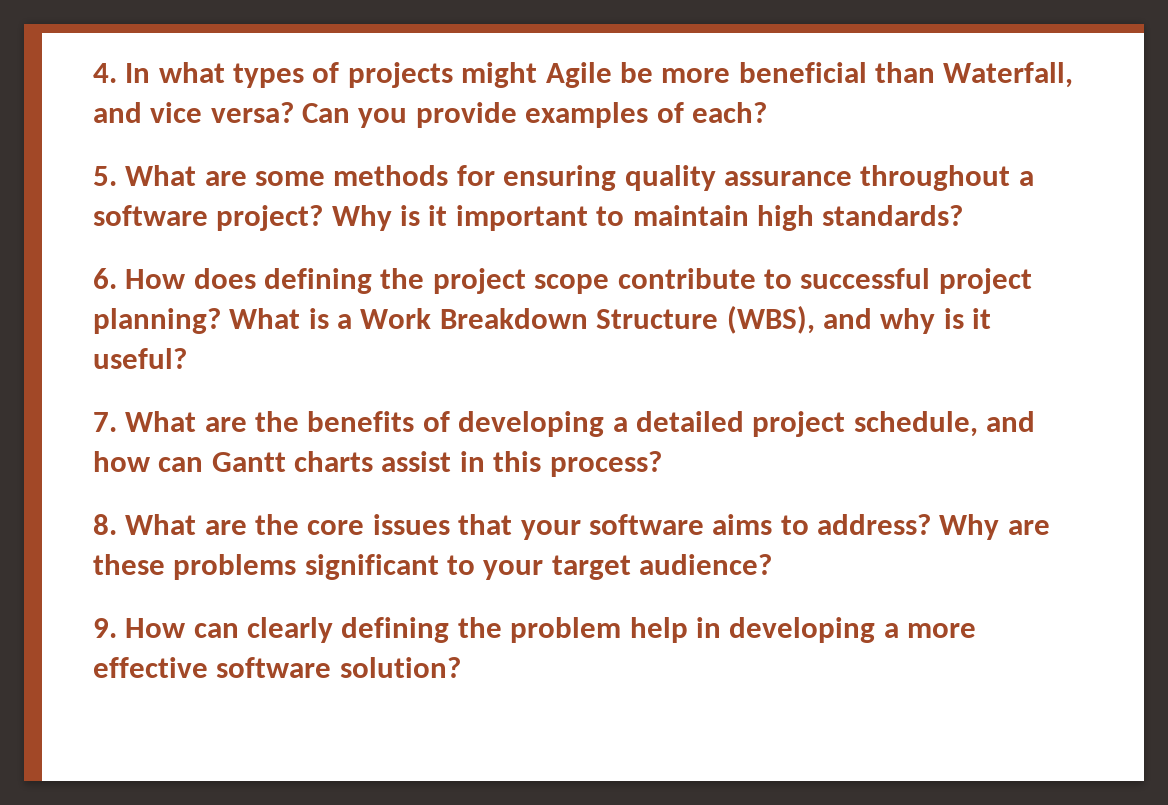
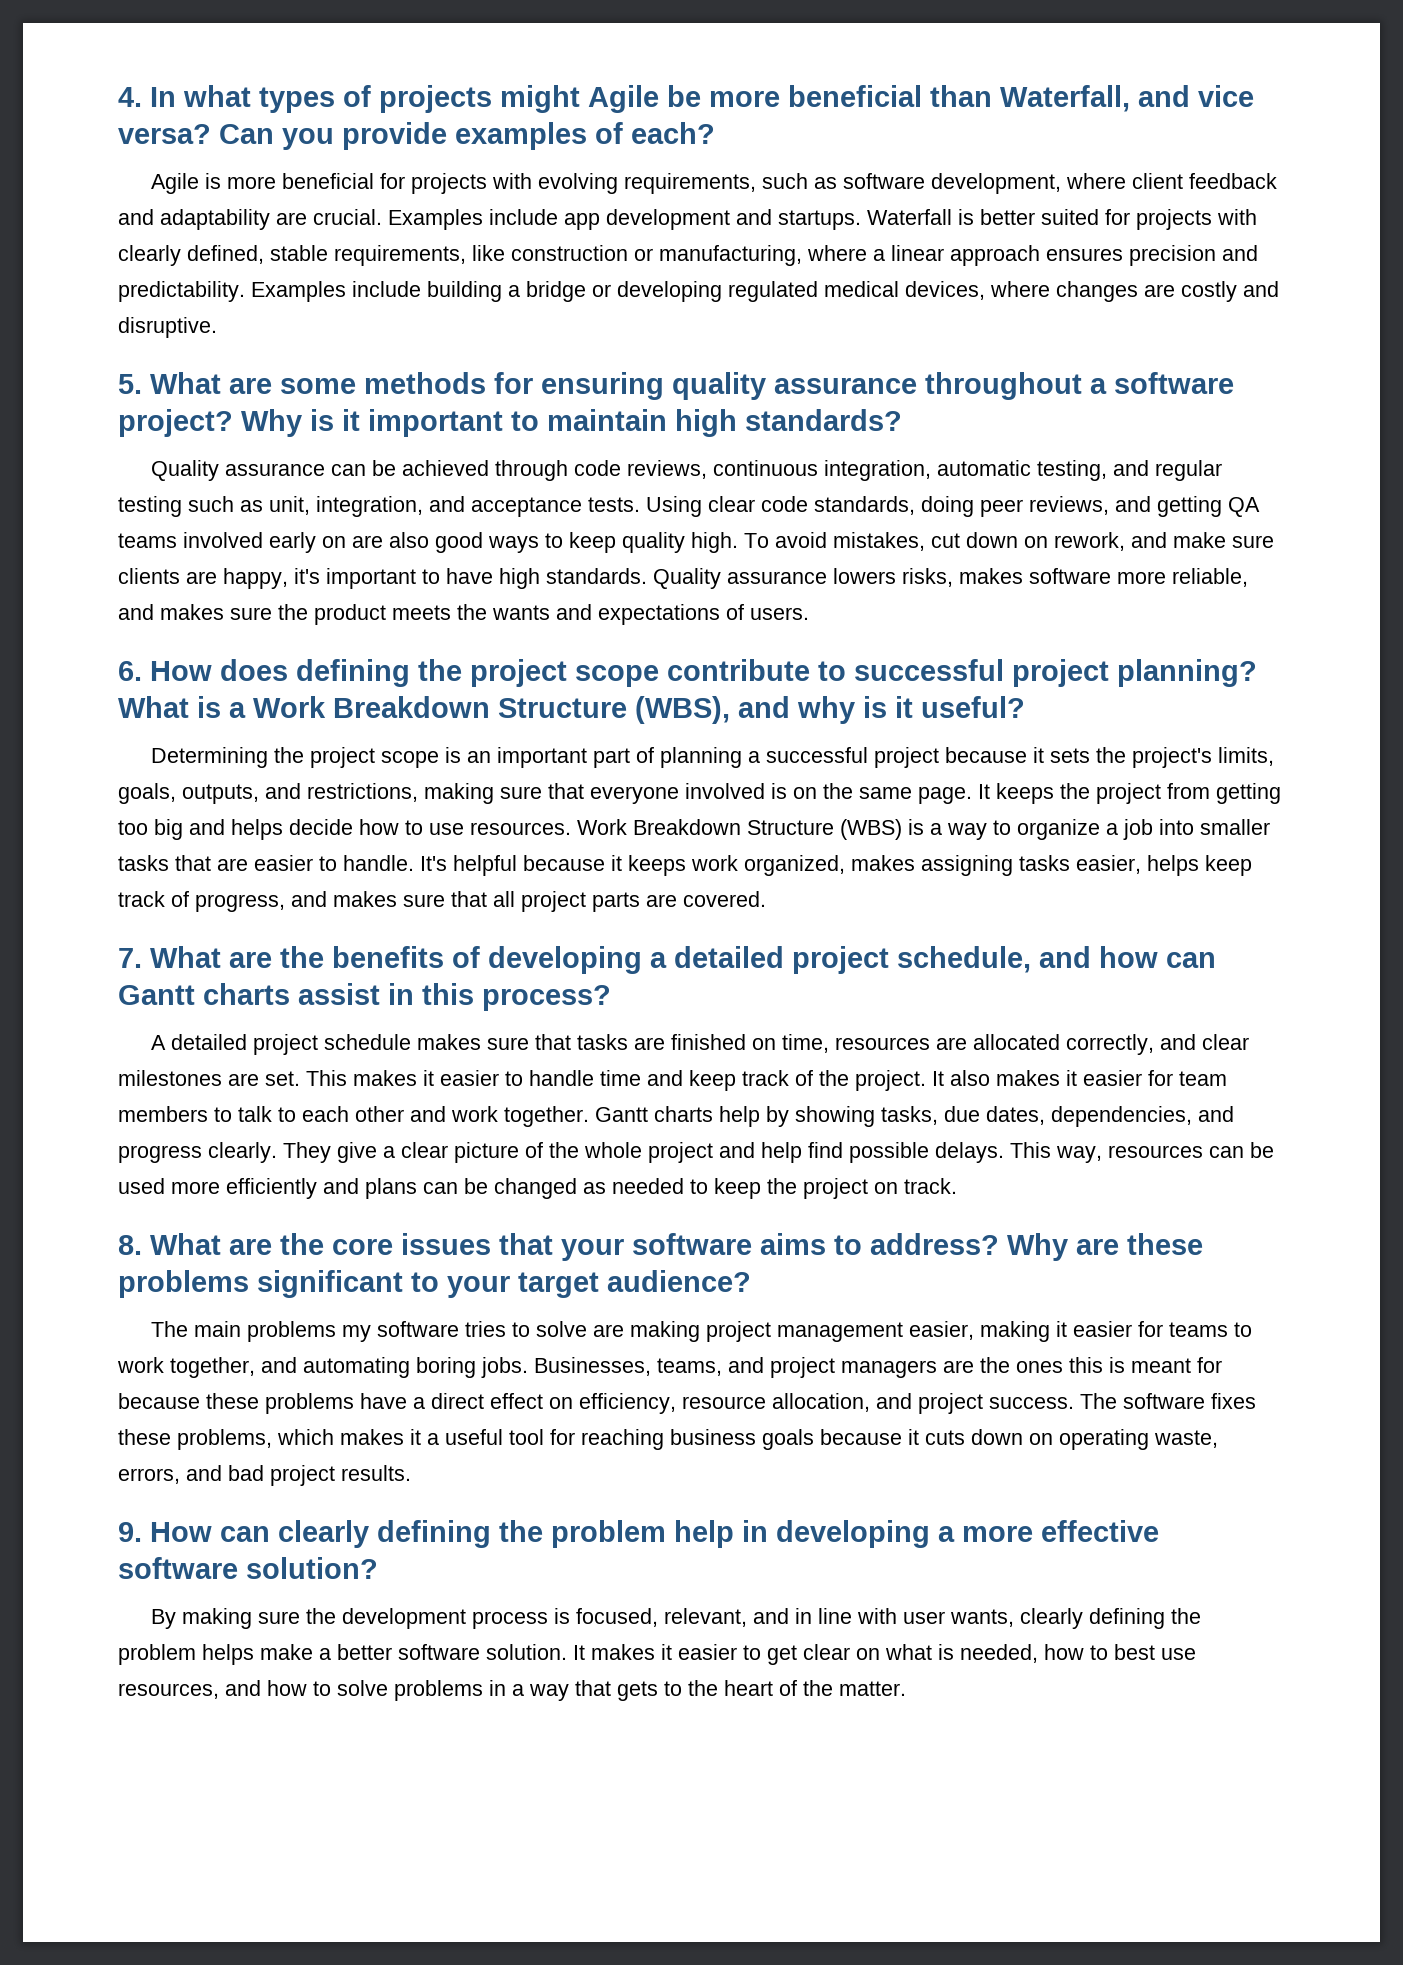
+ Agile is more beneficial for projects with evolving requirements, such as software development, where client feedback and adaptability are crucial. Examples include app development and startups. Waterfall is better suited for projects with clearly defined, stable requirements, like construction or manufacturing, where a linear approach ensures precision and predictability. Examples include building a bridge or developing regulated medical devices, where changes are costly and disruptive.
+ Quality assurance can be achieved through code reviews, continuous integration, automatic testing, and regular testing such as unit, integration, and acceptance tests. Using clear code standards, doing peer reviews, and getting QA teams involved early on are also good ways to keep quality high. To avoid mistakes, cut down on rework, and make sure clients are happy, it's important to have high standards. Quality assurance lowers risks, makes software more reliable, and makes sure the product meets the wants and expectations of users.
+ Determining the project scope is an important part of planning a successful project because it sets the project's limits, goals, outputs, and restrictions, making sure that everyone involved is on the same page. It keeps the project from getting too big and helps decide how to use resources. Work Breakdown Structure (WBS) is a way to organize a job into smaller tasks that are easier to handle. It's helpful because it keeps work organized, makes assigning tasks easier, helps keep track of progress, and makes sure that all project parts are covered.
+ A detailed project schedule makes sure that tasks are finished on time, resources are allocated correctly, and clear milestones are set. This makes it easier to handle time and keep track of the project. It also makes it easier for team members to talk to each other and work together. Gantt charts help by showing tasks, due dates, dependencies, and progress clearly. They give a clear picture of the whole project and help find possible delays. This way, resources can be used more efficiently and plans can be changed as needed to keep the project on track.
+ The main problems my software tries to solve are making project management easier, making it easier for teams to work together, and automating boring jobs. Businesses, teams, and project managers are the ones this is meant for because these problems have a direct effect on efficiency, resource allocation, and project success. The software fixes these problems, which makes it a useful tool for reaching business goals because it cuts down on operating waste, errors, and bad project results.
+ By making sure the development process is focused, relevant, and in line with user wants, clearly defining the problem helps make a better software solution. It makes it easier to get clear on what is needed, how to best use resources, and how to solve problems in a way that gets to the heart of the matter.

